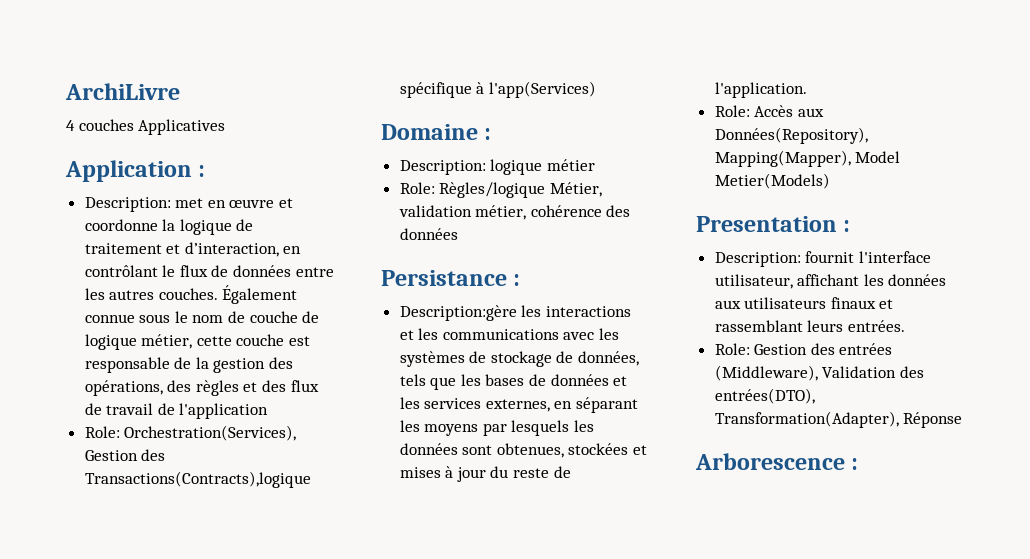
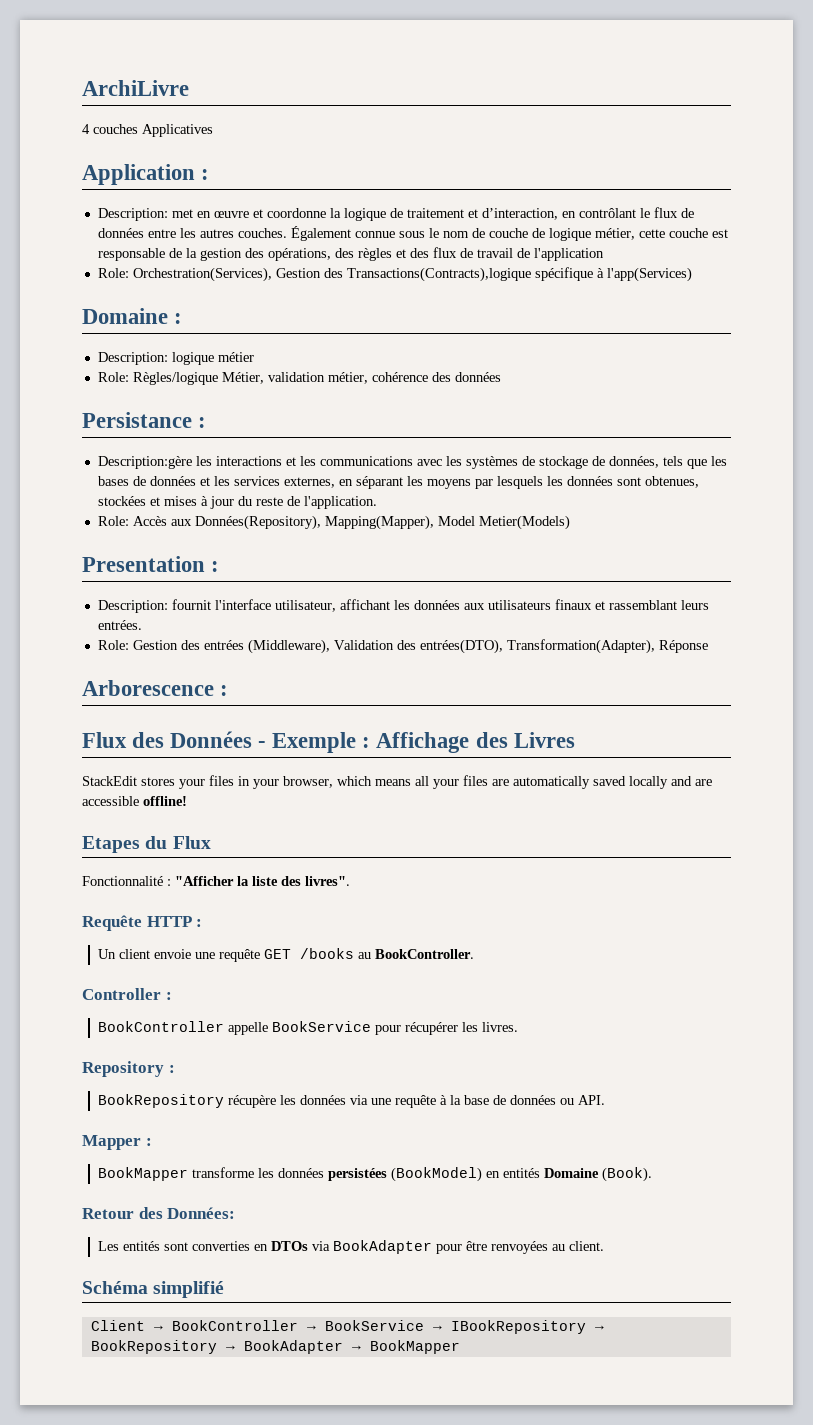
+ Flux des Données - Exemple : Affichage des Livres
+ StackEdit stores your files in your browser, which means all your files are automatically saved locally and are accessible offline!
+ Etapes du Flux
+ Fonctionnalité : "Afficher la liste des livres".
+ Requête HTTP :
+ Un client envoie une requête GET /books au BookController.
+ Controller :
+ BookController appelle BookService pour récupérer les livres.
+ Repository :
+ BookRepository récupère les données via une requête à la base de données ou API.
+ Mapper :
+ BookMapper transforme les données persistées (BookModel) en entités Domaine (Book).
+ Retour des Données:
+ Les entités sont converties en DTOs via BookAdapter pour être renvoyées au client.
+ Schéma simplifié
+ Client → BookController → BookService → IBookRepository → BookRepository → BookAdapter → BookMapper

